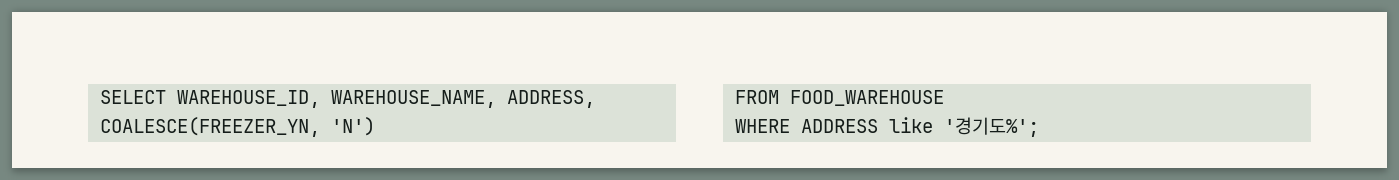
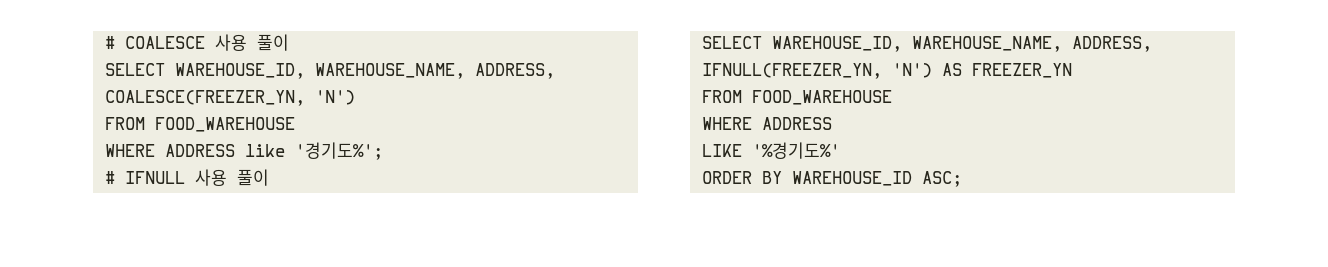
+ # COALESCE 사용 풀이
+ # IFNULL 사용 풀이
+ SELECT WAREHOUSE_ID, WAREHOUSE_NAME, ADDRESS, IFNULL(FREEZER_YN, 'N') AS FREEZER_YN
+ FROM FOOD_WAREHOUSE
+ WHERE ADDRESS
+ LIKE '%경기도%'
+ ORDER BY WAREHOUSE_ID ASC;

